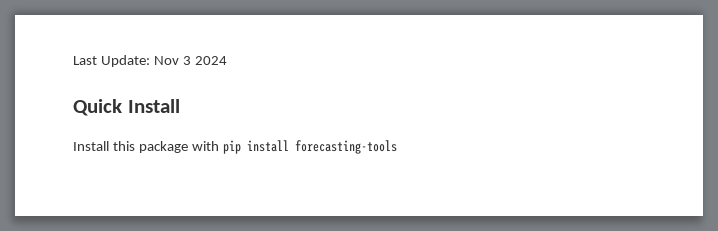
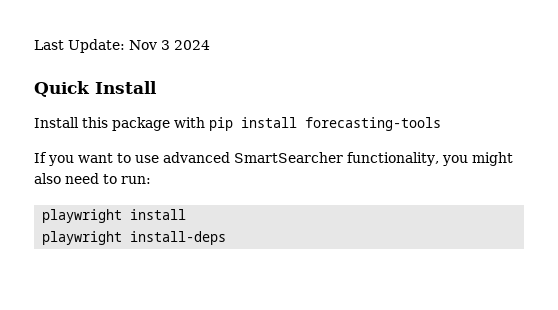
+ If you want to use advanced SmartSearcher functionality, you might also need to run:
+ playwright install
+ playwright install-deps

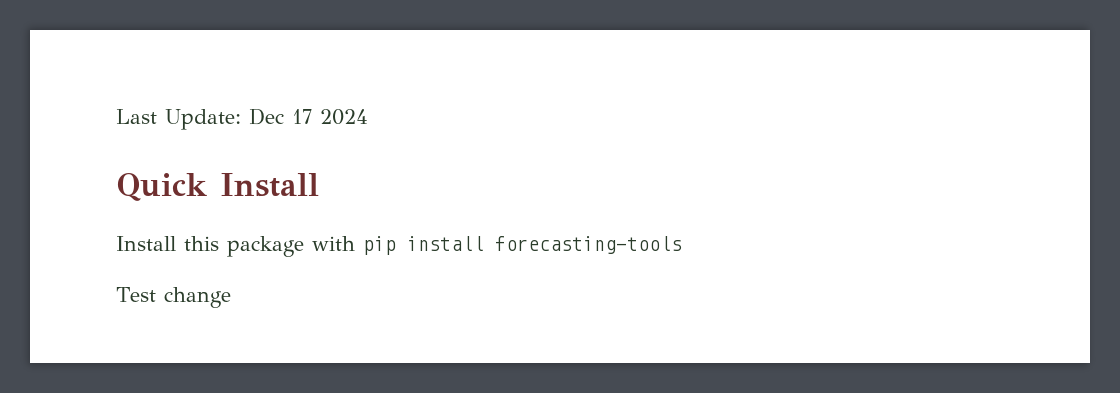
- Last Update: Nov 3 2024
+ Last Update: Dec 17 2024
- If you want to use advanced SmartSearcher functionality, you might also need to run:
- playwright install
- playwright install-deps
+ Test change

